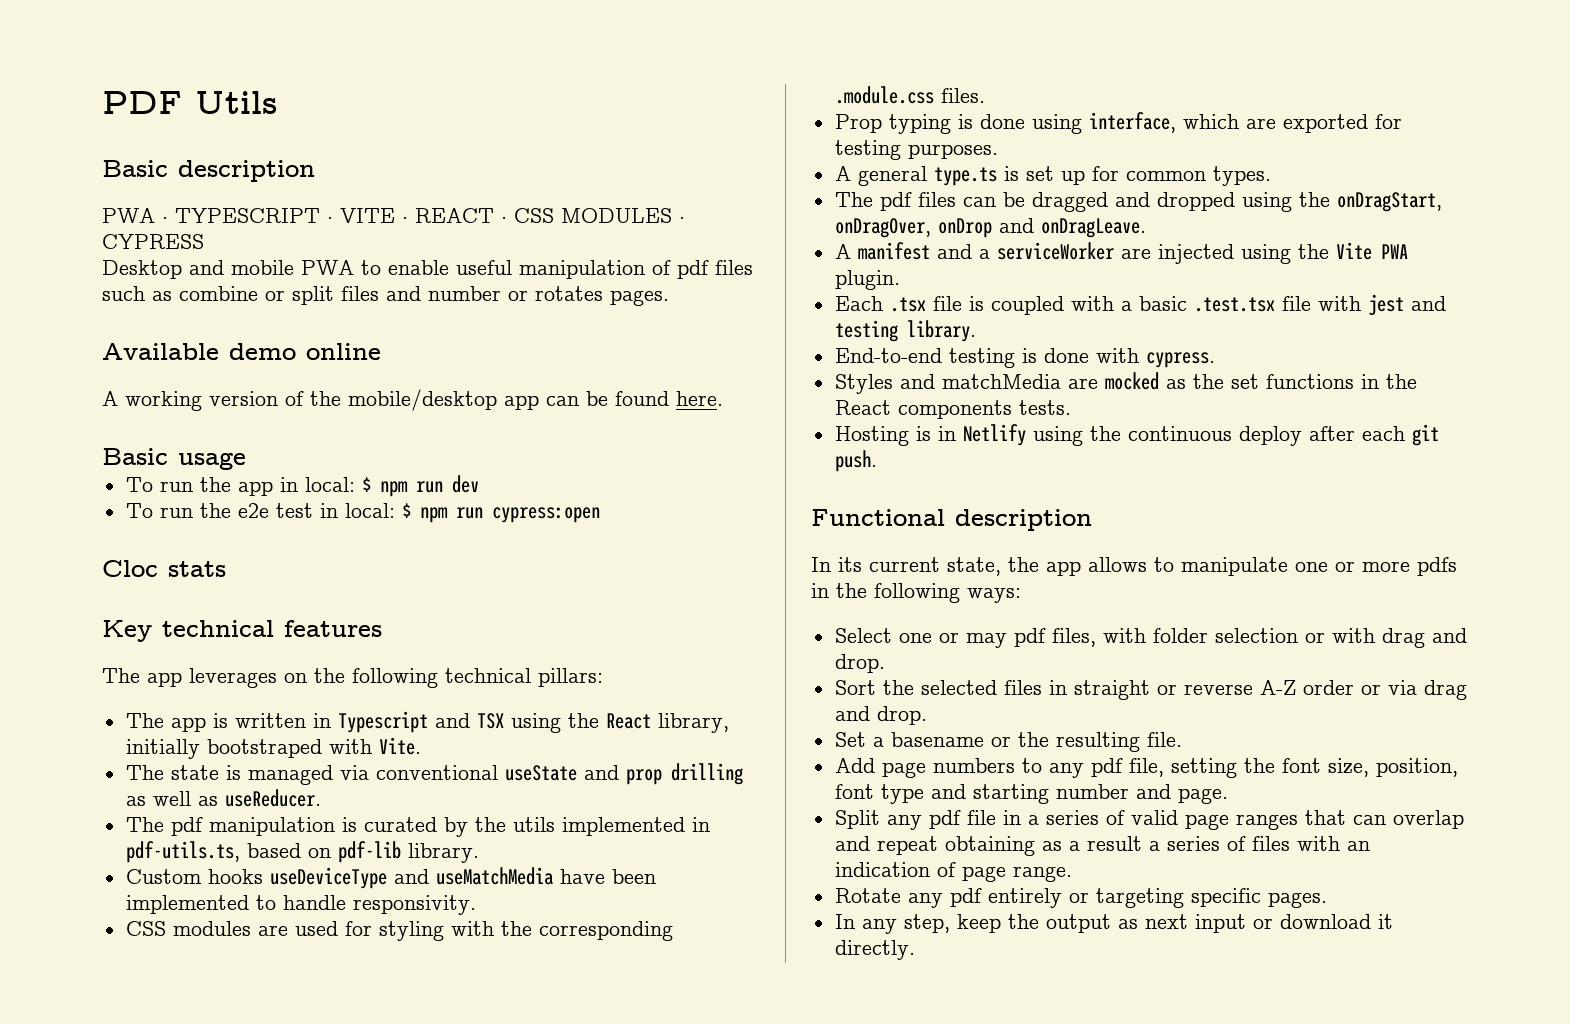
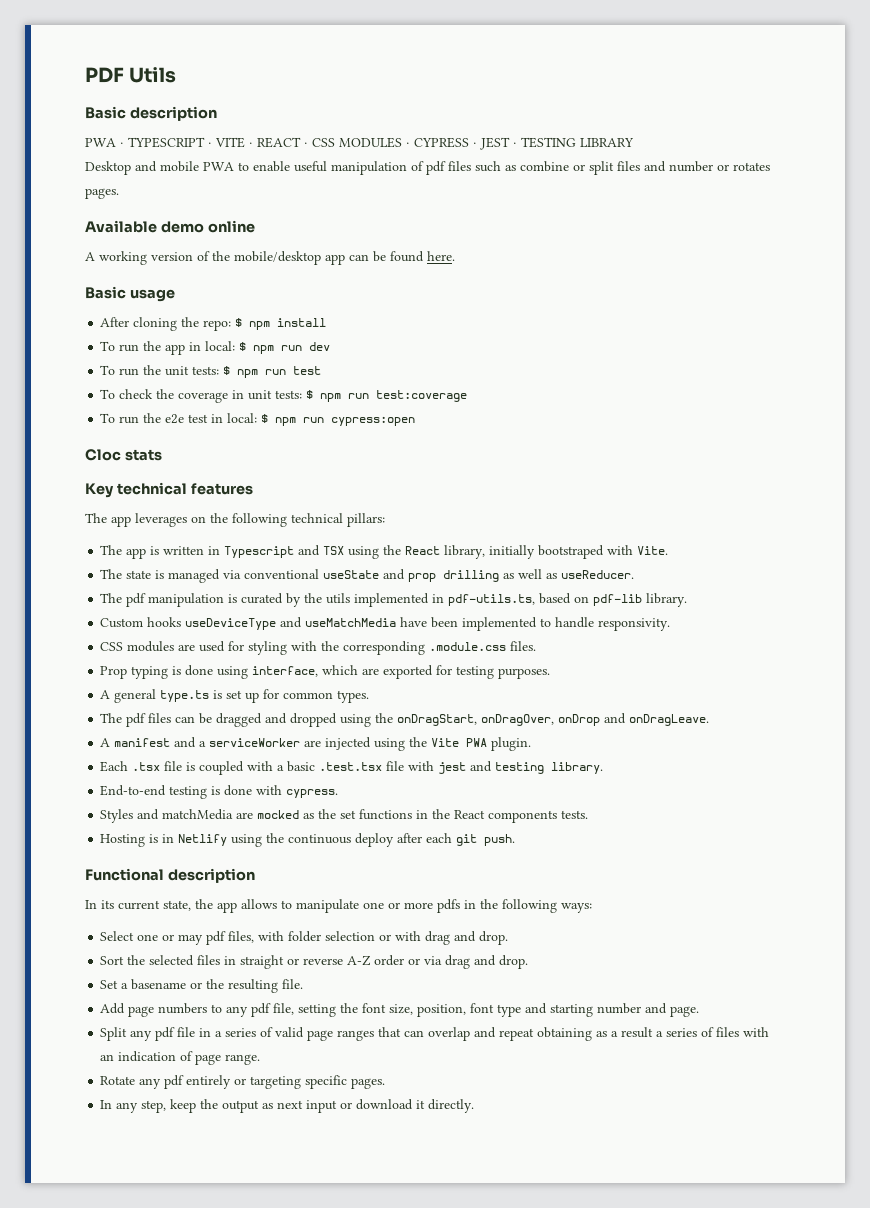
- PWA · TYPESCRIPT · VITE · REACT · CSS MODULES · CYPRESS
+ PWA · TYPESCRIPT · VITE · REACT · CSS MODULES · CYPRESS · JEST · TESTING LIBRARY
+ After cloning the repo: $ npm install
+ To run the unit tests: $ npm run test
+ To check the coverage in unit tests: $ npm run test:coverage

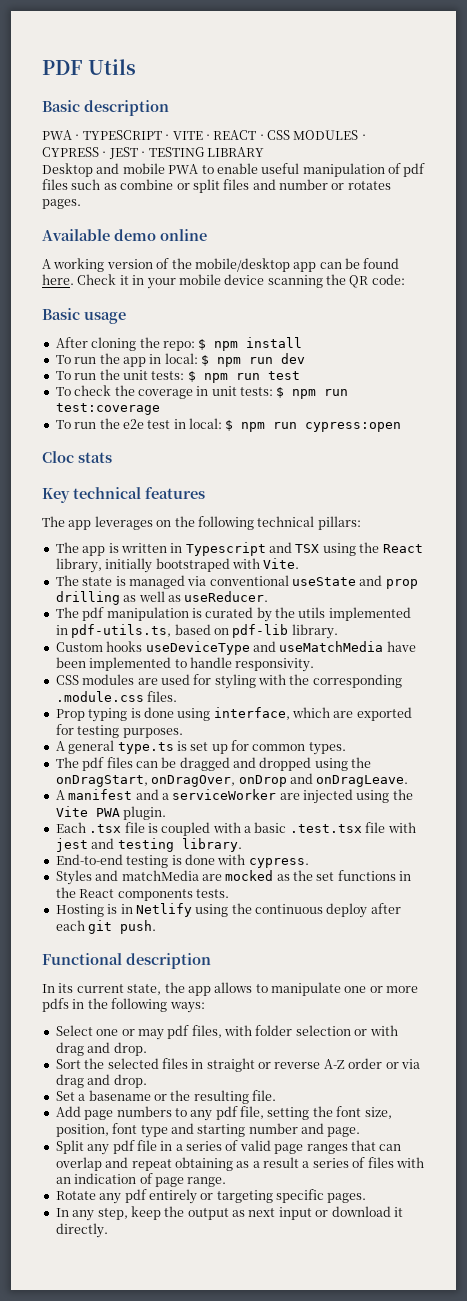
+ Check it in your mobile device scanning the QR code:

